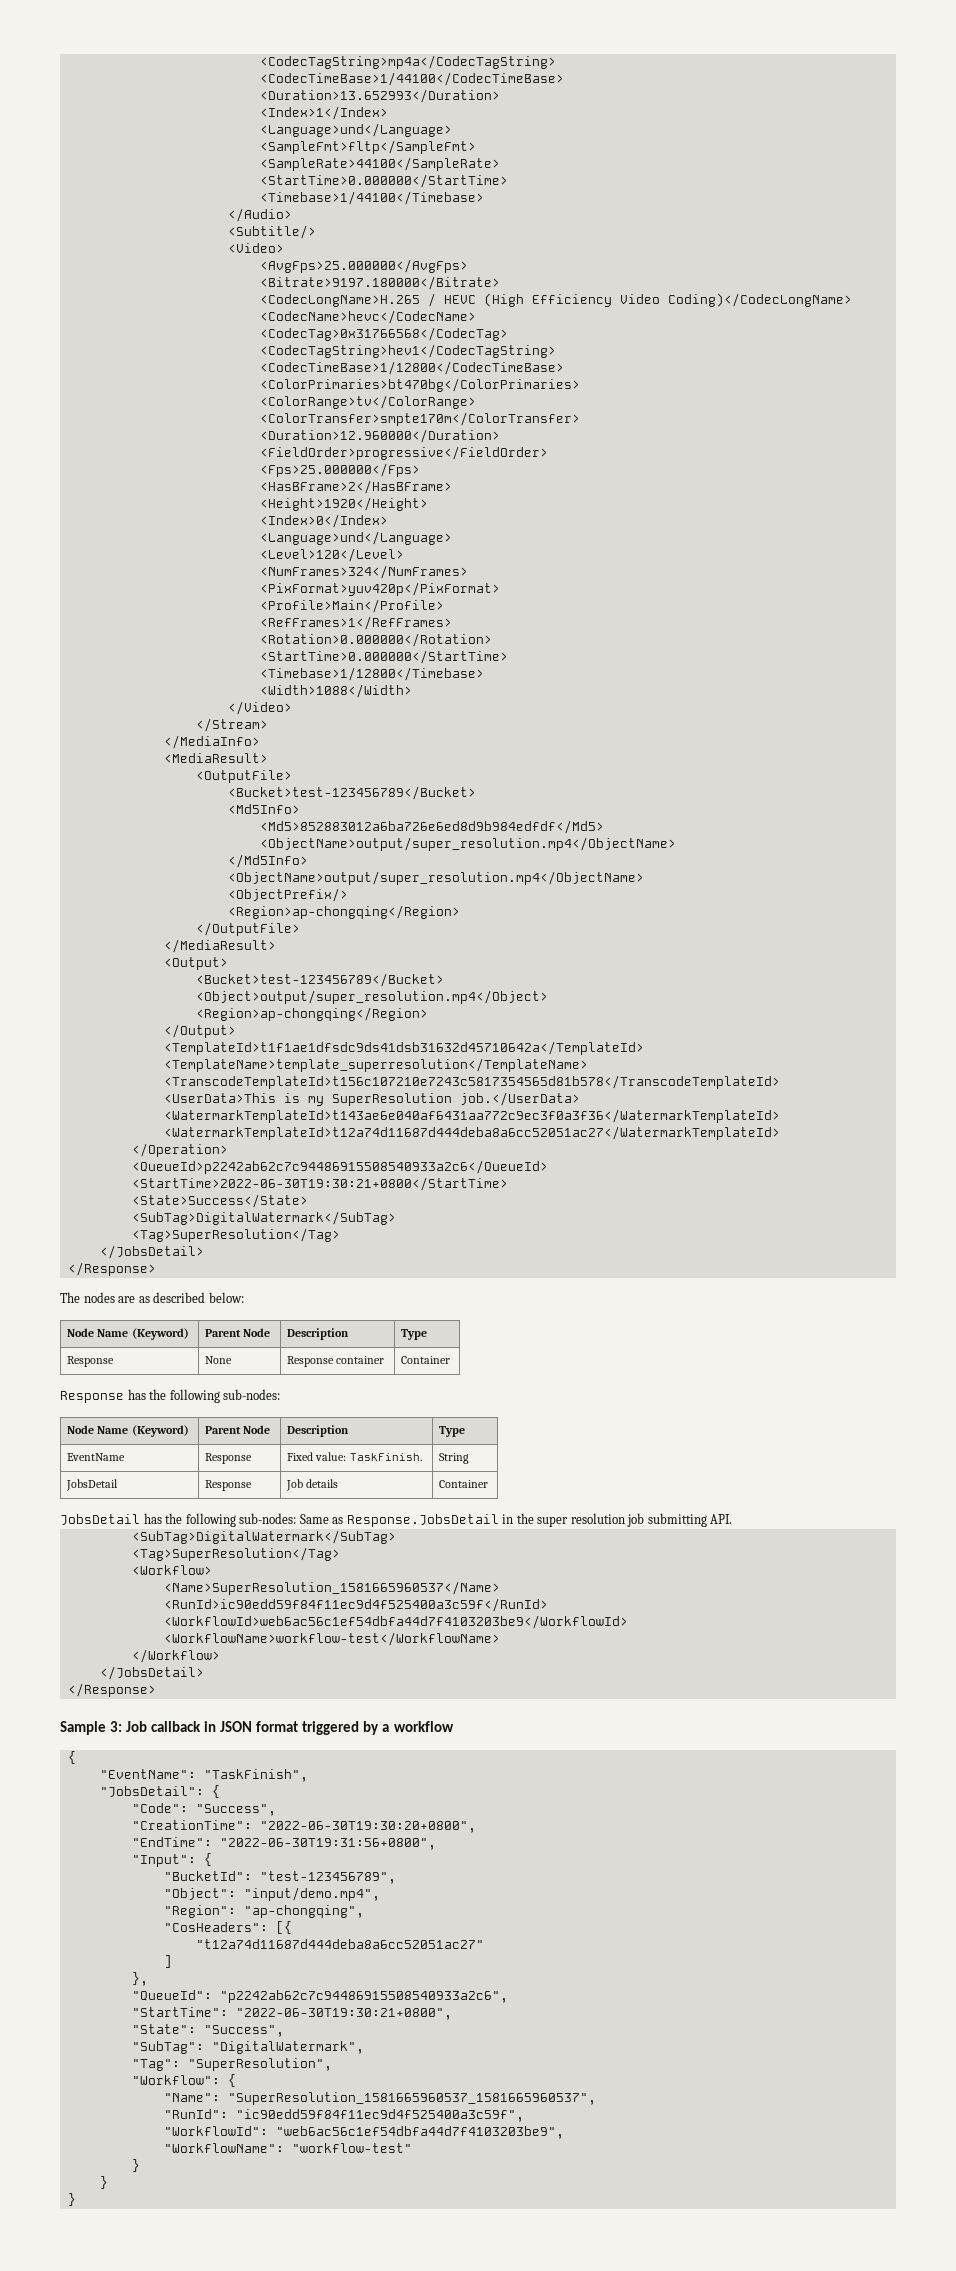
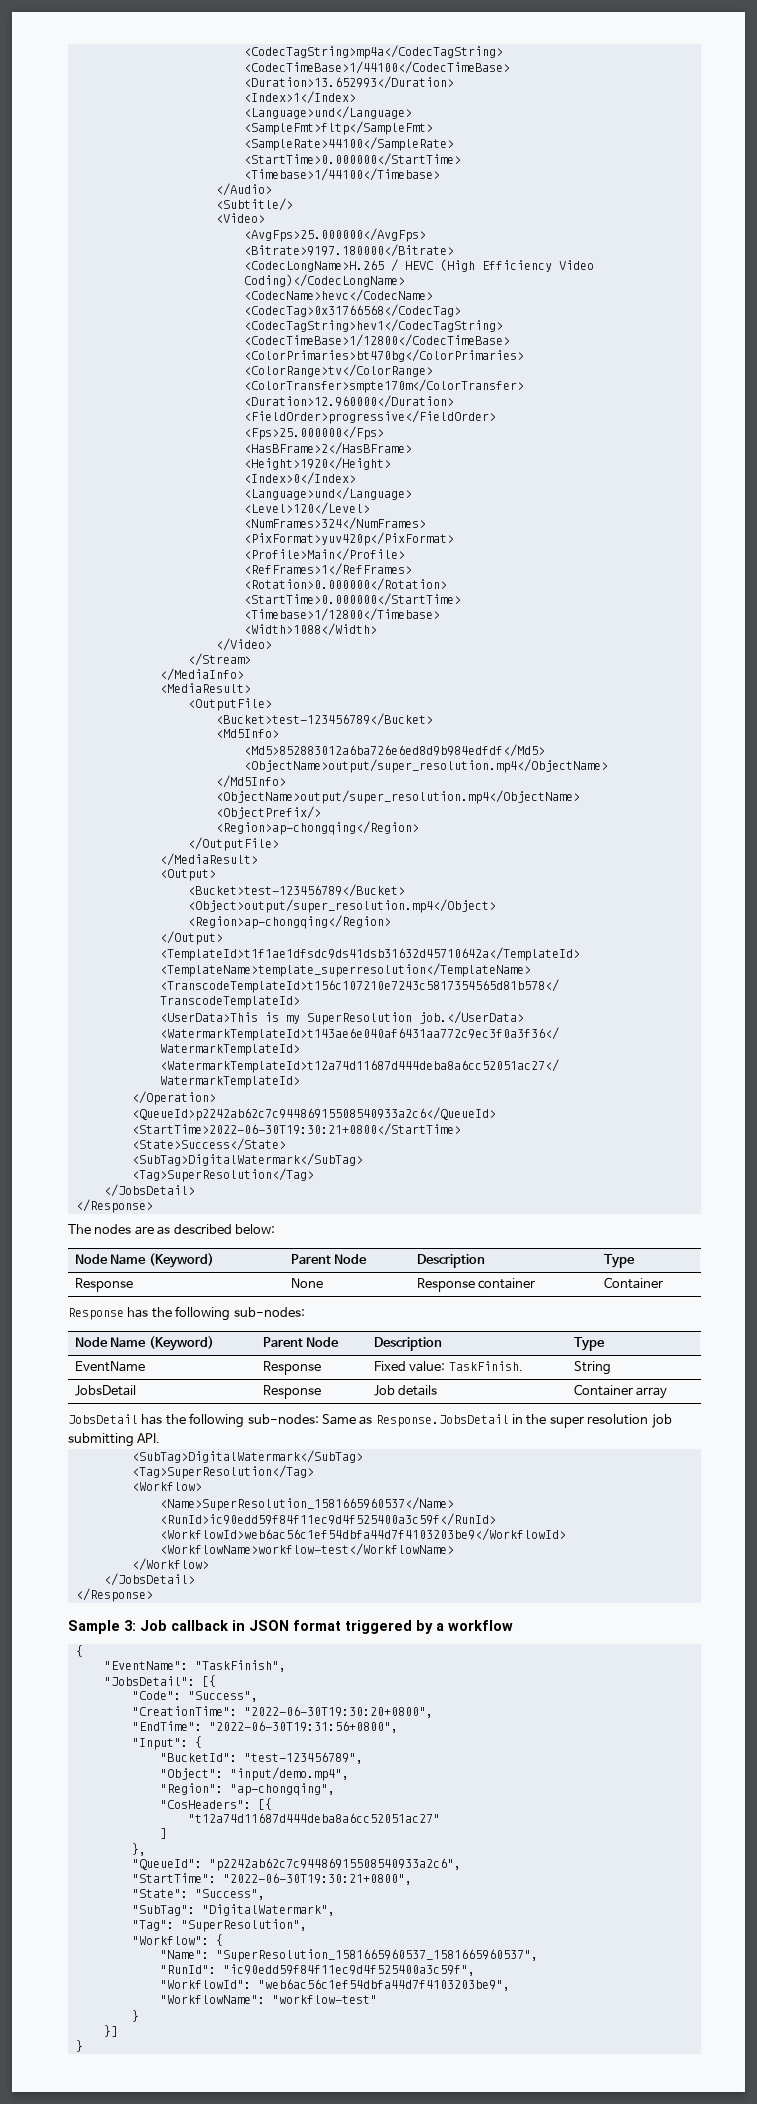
- JobsDetail | Response | Job details | Container
+ JobsDetail | Response | Job details | Container array
- "JobsDetail": {
+ "JobsDetail": [{
  "WorkflowName": "workflow-test"
  }
- }
+ }]

